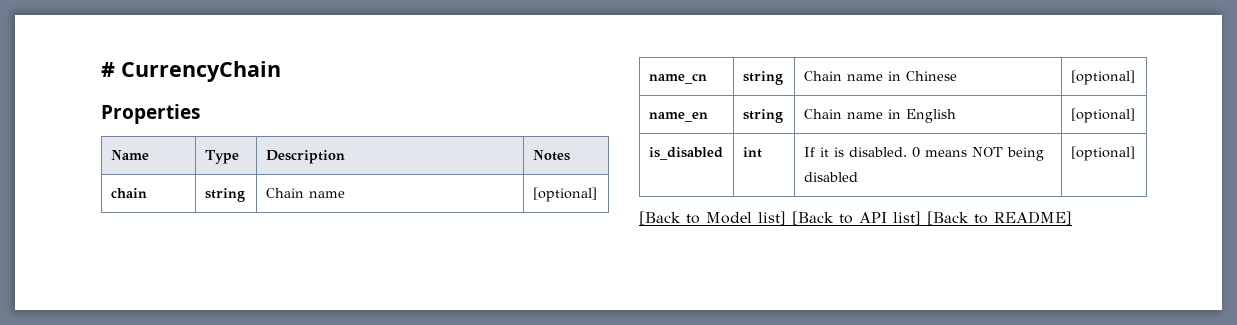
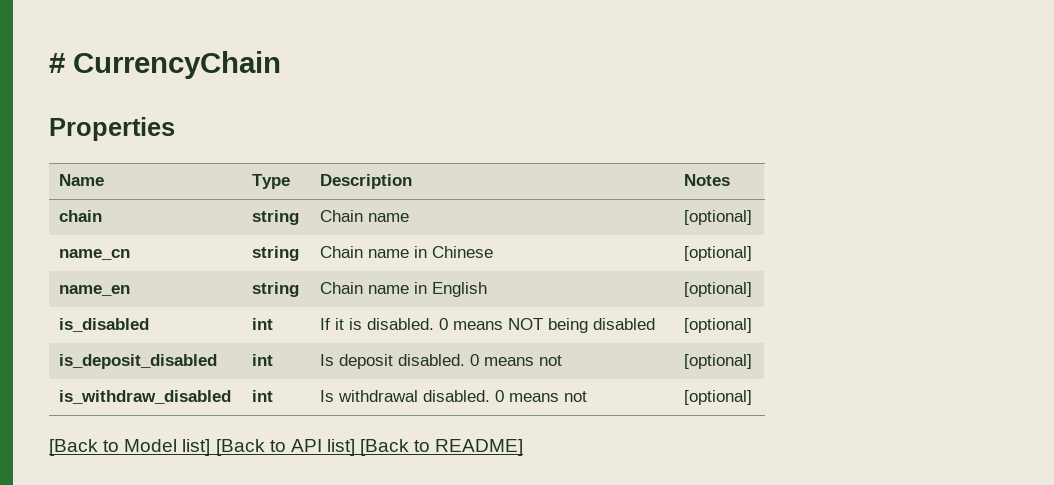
+ is_deposit_disabled | int | Is deposit disabled. 0 means not | [optional]
+ is_withdraw_disabled | int | Is withdrawal disabled. 0 means not | [optional]

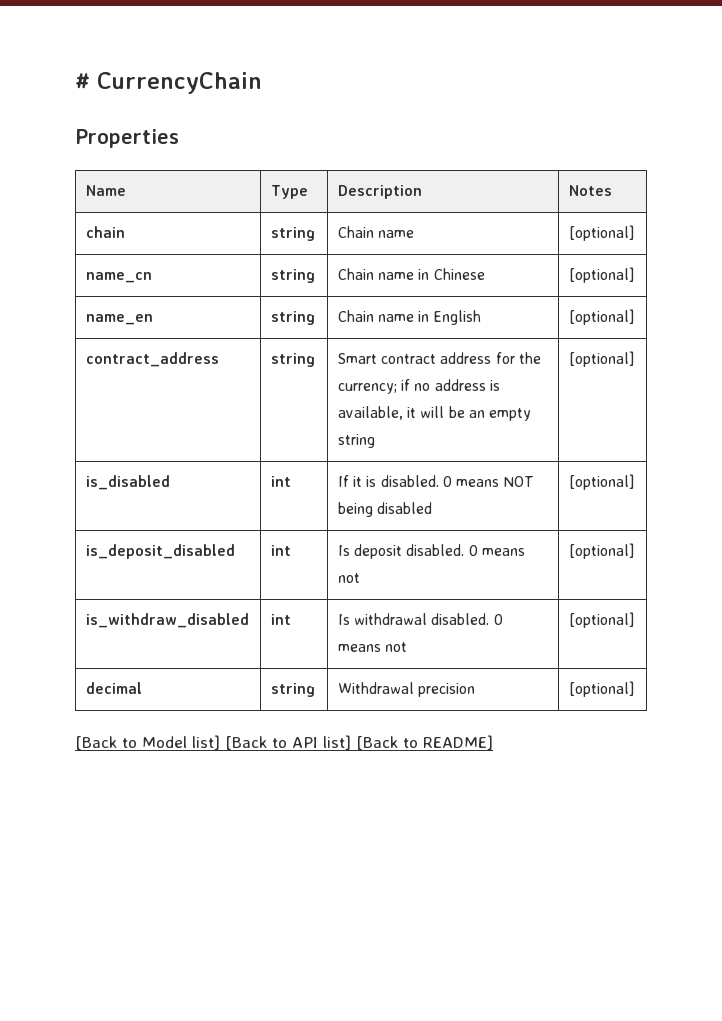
+ contract_address | string | Smart contract address for the currency; if no address is available, it will be an empty string | [optional]
+ decimal | string | Withdrawal precision | [optional]

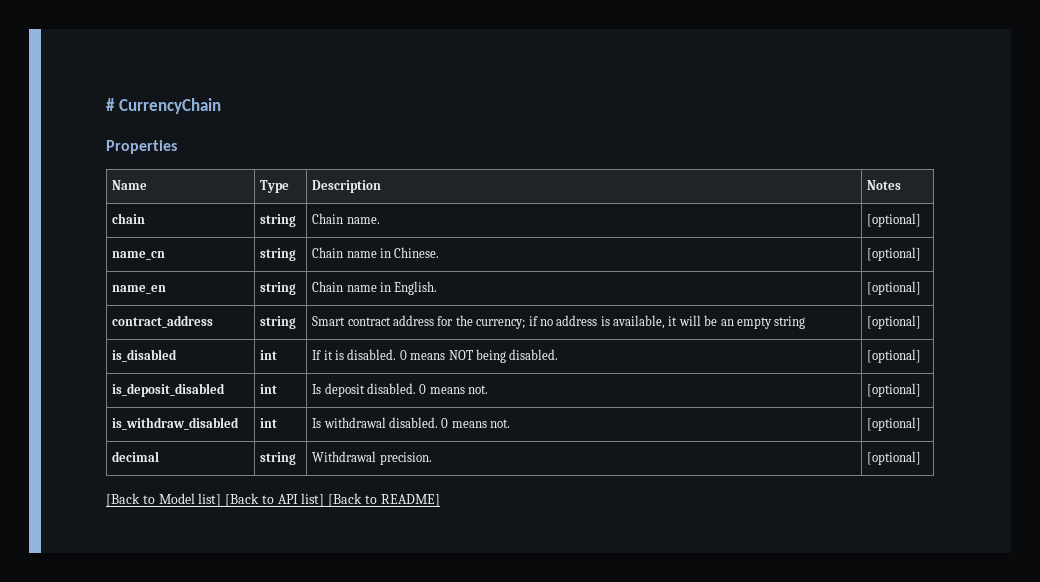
- chain | string | Chain name | [optional]
+ chain | string | Chain name. | [optional]
- name_cn | string | Chain name in Chinese | [optional]
+ name_cn | string | Chain name in Chinese. | [optional]
- name_en | string | Chain name in English | [optional]
+ name_en | string | Chain name in English. | [optional]
- is_disabled | int | If it is disabled. 0 means NOT being disabled | [optional]
+ is_disabled | int | If it is disabled. 0 means NOT being disabled. | [optional]
- is_deposit_disabled | int | Is deposit disabled. 0 means not | [optional]
+ is_deposit_disabled | int | Is deposit disabled. 0 means not. | [optional]
- is_withdraw_disabled | int | Is withdrawal disabled. 0 means not | [optional]
+ is_withdraw_disabled | int | Is withdrawal disabled. 0 means not. | [optional]
- decimal | string | Withdrawal precision | [optional]
+ decimal | string | Withdrawal precision. | [optional]

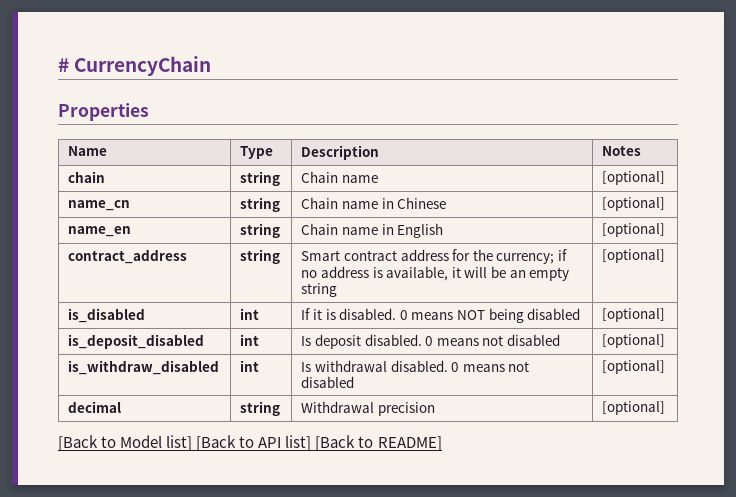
- chain | string | Chain name. | [optional]
+ chain | string | Chain name | [optional]
- name_cn | string | Chain name in Chinese. | [optional]
+ name_cn | string | Chain name in Chinese | [optional]
- name_en | string | Chain name in English. | [optional]
+ name_en | string | Chain name in English | [optional]
- is_disabled | int | If it is disabled. 0 means NOT being disabled. | [optional]
+ is_disabled | int | If it is disabled. 0 means NOT being disabled | [optional]
- is_deposit_disabled | int | Is deposit disabled. 0 means not. | [optional]
+ is_deposit_disabled | int | Is deposit disabled. 0 means not disabled | [optional]
- is_withdraw_disabled | int | Is withdrawal disabled. 0 means not. | [optional]
+ is_withdraw_disabled | int | Is withdrawal disabled. 0 means not disabled | [optional]
- decimal | string | Withdrawal precision. | [optional]
+ decimal | string | Withdrawal precision | [optional]

